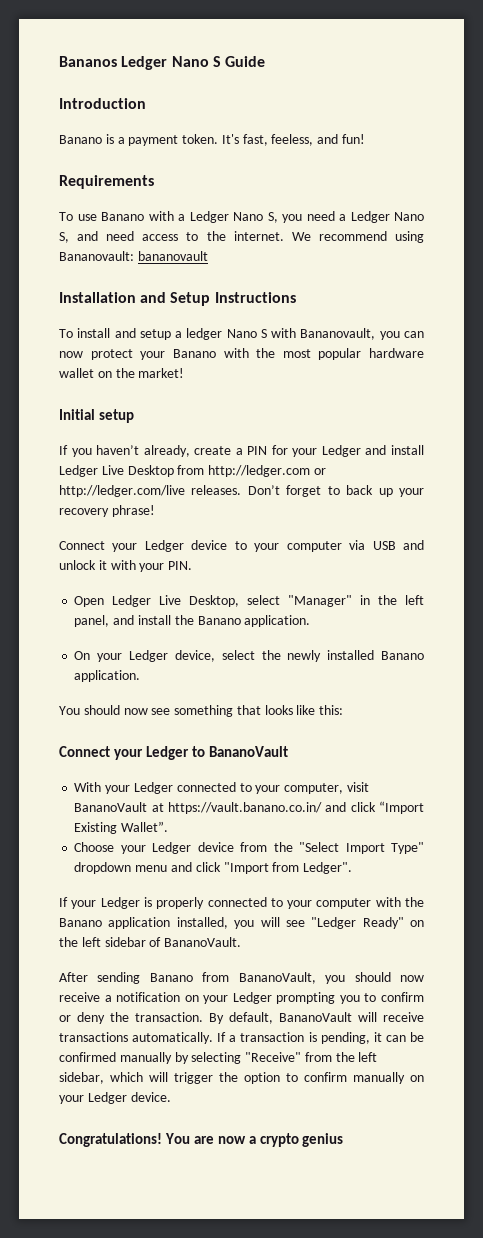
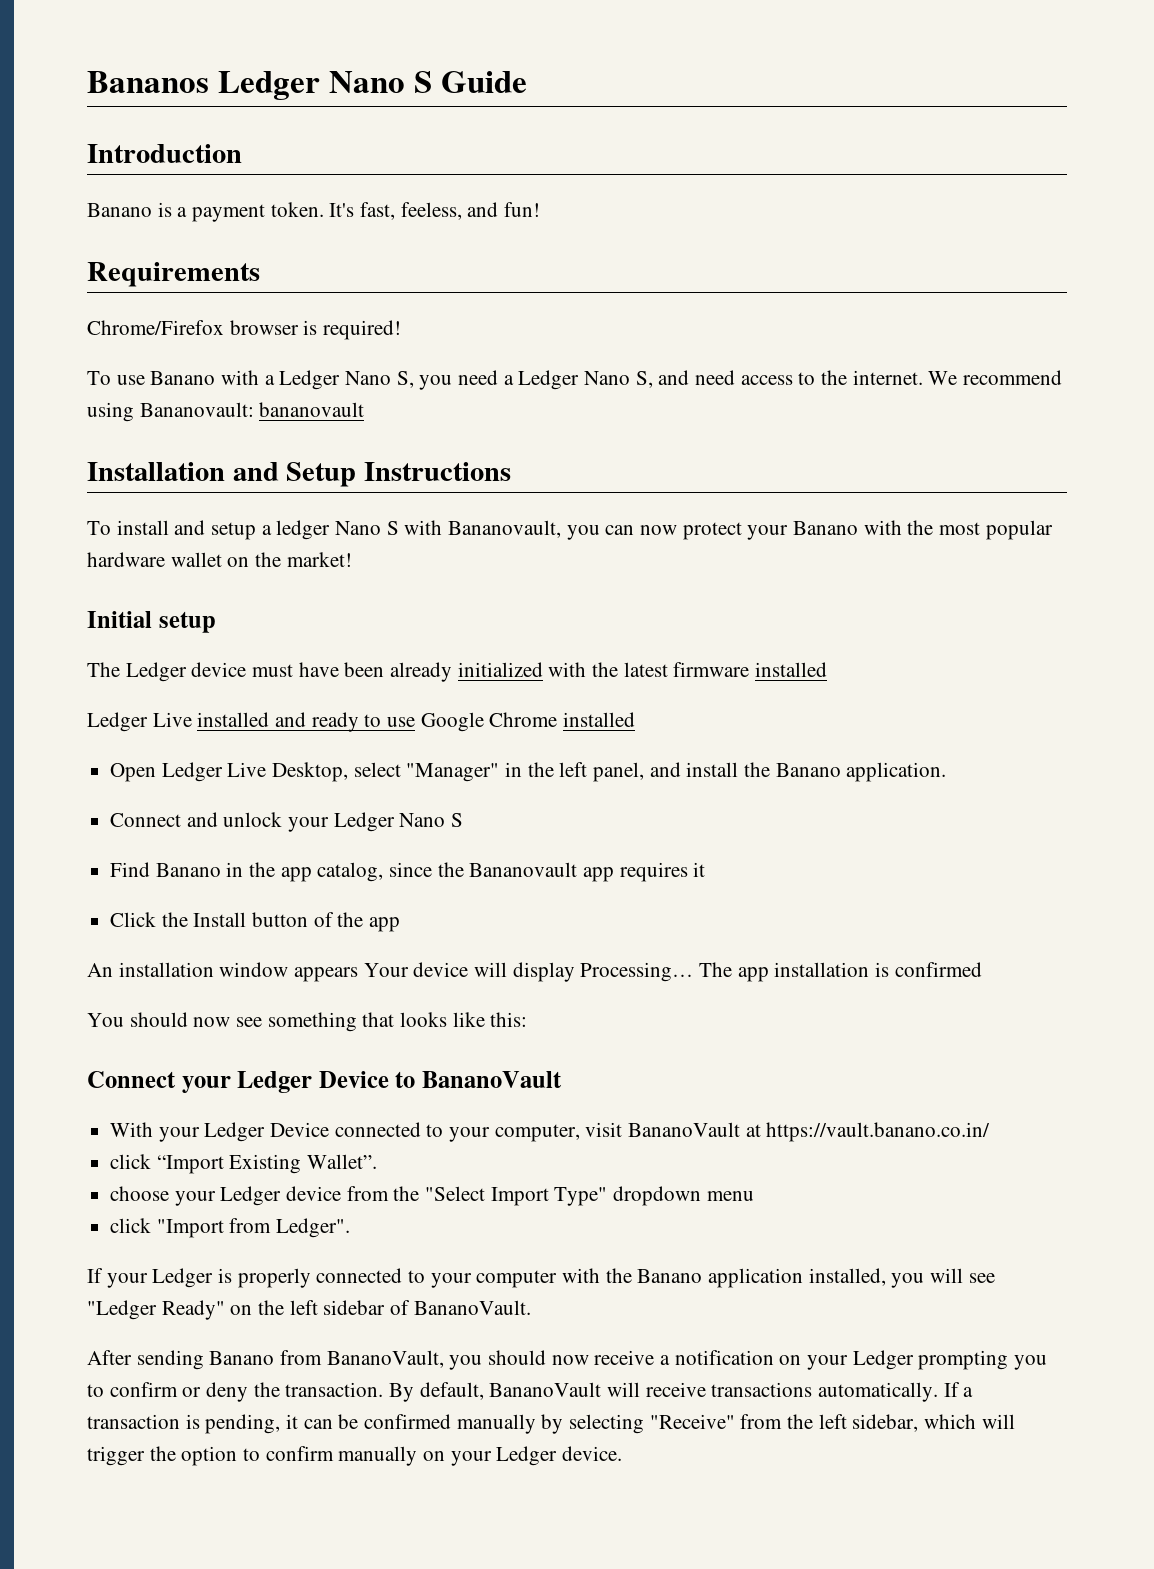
+ Chrome/Firefox browser is required!
- If you haven’t already, create a PIN for your Ledger and install Ledger Live Desktop from http://ledger.com or http://ledger.com/live releases. Don’t forget to back up your recovery phrase!
- Connect your Ledger device to your computer via USB and unlock it with your PIN.
+ The Ledger device must have been already initialized with the latest firmware installed
+ Ledger Live installed and ready to use Google Chrome installed
- On your Ledger device, select the newly installed Banano application.
+ Connect and unlock your Ledger Nano S
+ Find Banano in the app catalog, since the Bananovault app requires it
+ Click the Install button of the app
+ An installation window appears Your device will display Processing… The app installation is confirmed
- Connect your Ledger to BananoVault
+ Connect your Ledger Device to BananoVault
- With your Ledger connected to your computer, visit BananoVault at https://vault.banano.co.in/ and click “Import Existing Wallet”.
+ With your Ledger Device connected to your computer, visit BananoVault at https://vault.banano.co.in/
+ click “Import Existing Wallet”.
- Choose your Ledger device from the "Select Import Type" dropdown menu and click "Import from Ledger".
+ choose your Ledger device from the "Select Import Type" dropdown menu
+ click "Import from Ledger".
- Congratulations! You are now a crypto genius

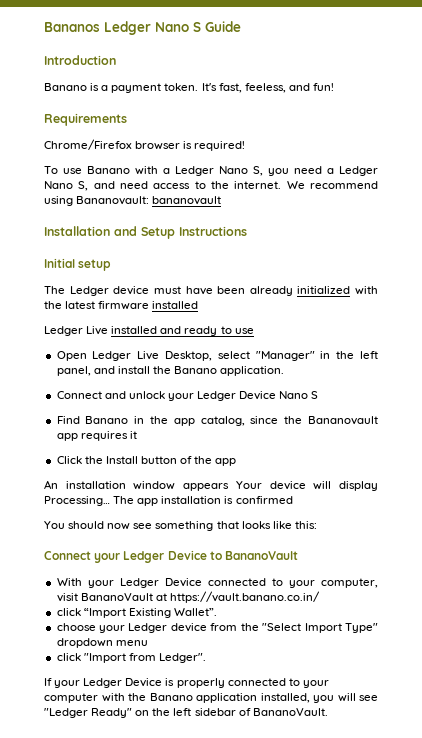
- To install and setup a ledger Nano S with Bananovault, you can now protect your Banano with the most popular hardware wallet on the market!
- Ledger Live installed and ready to use Google Chrome installed
+ Ledger Live installed and ready to use
- Connect and unlock your Ledger Nano S
+ Connect and unlock your Ledger Device Nano S
- If your Ledger is properly connected to your computer with the Banano application installed, you will see "Ledger Ready" on the left sidebar of BananoVault.
+ If your Ledger Device is properly connected to your computer with the Banano application installed, you will see "Ledger Ready" on the left sidebar of BananoVault.
- After sending Banano from BananoVault, you should now receive a notification on your Ledger prompting you to confirm or deny the transaction. By default, BananoVault will receive transactions automatically. If a transaction is pending, it can be confirmed manually by selecting "Receive" from the left sidebar, which will trigger the option to confirm manually on your Ledger device.

